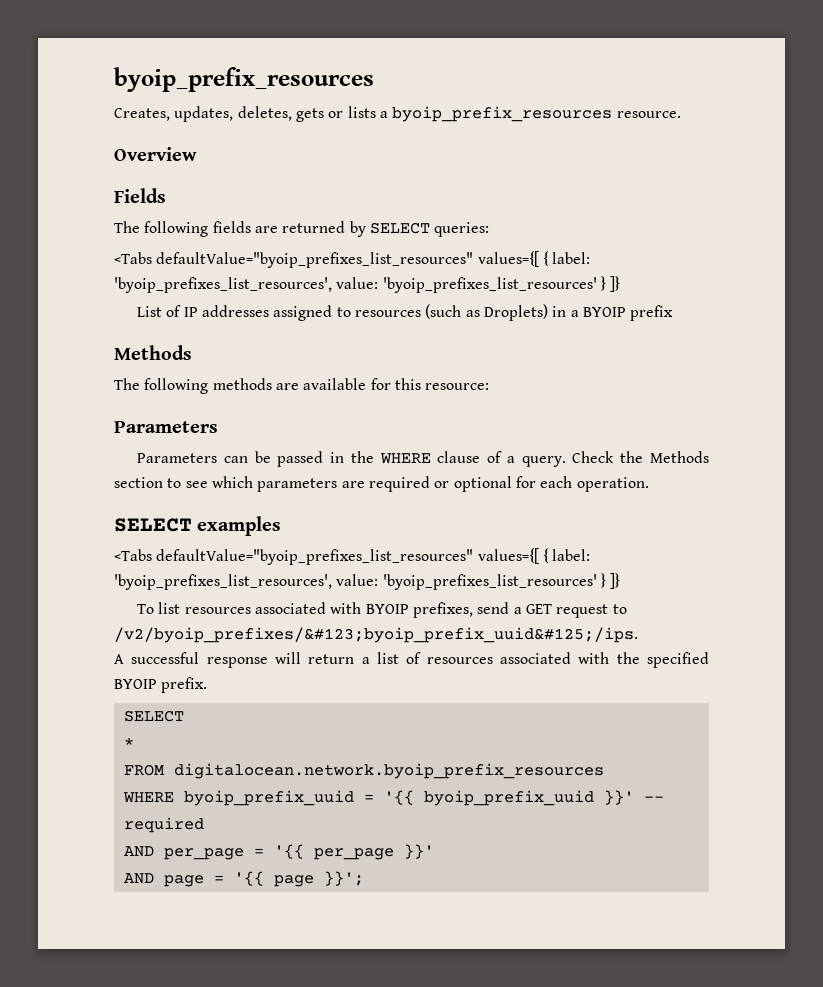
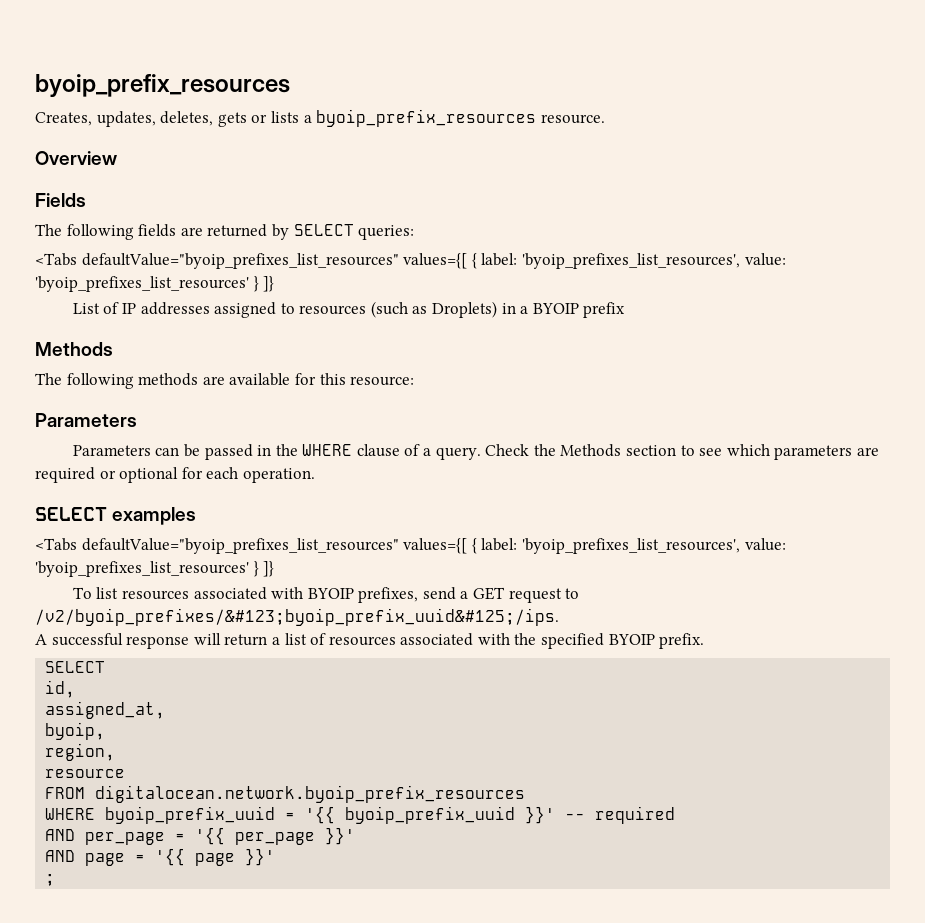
- *
+ id,
+ assigned_at,
+ byoip,
+ region,
+ resource
- AND page = '{{ page }}';
+ AND page = '{{ page }}'
+ ;

